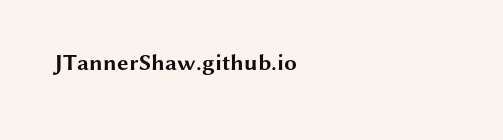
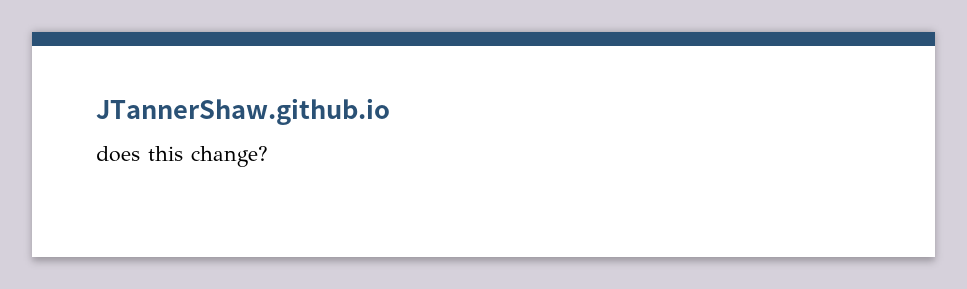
+ does this change?

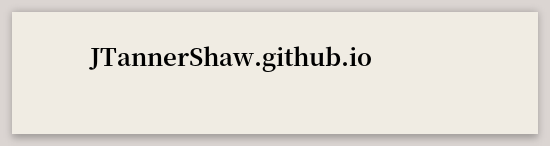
- does this change?

